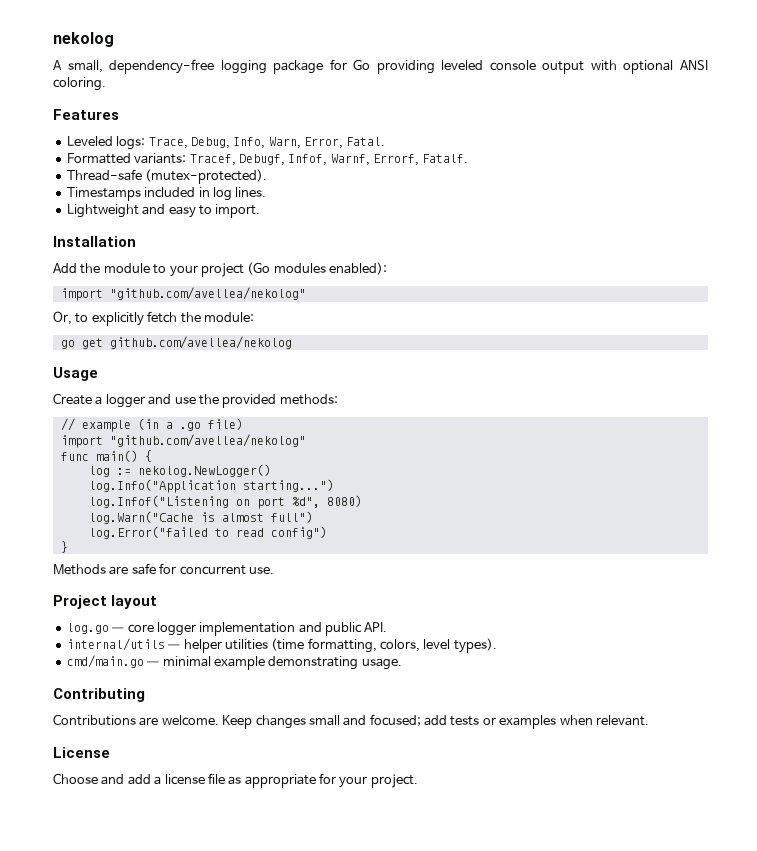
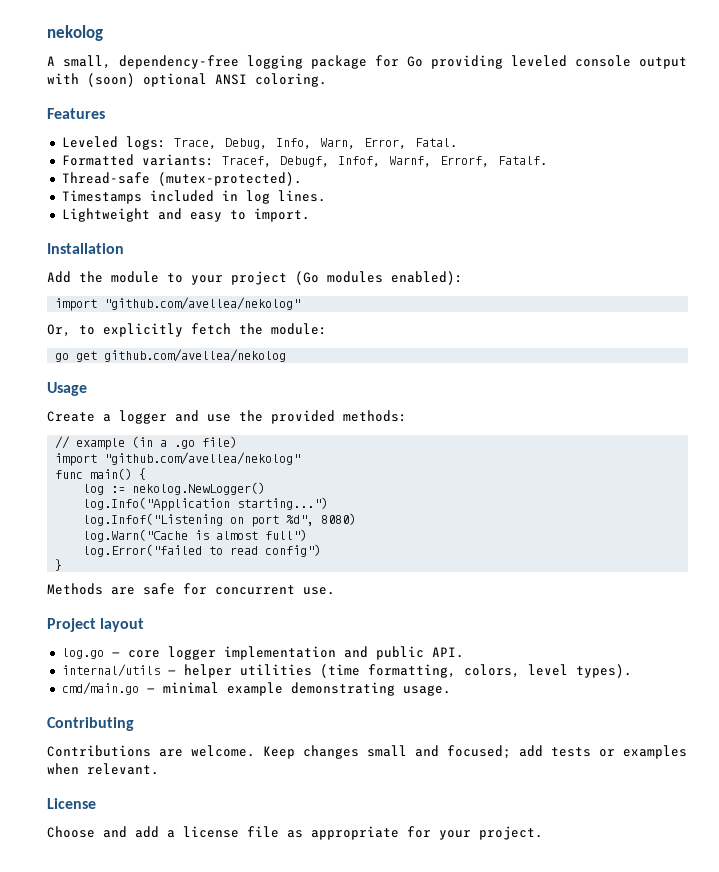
- A small, dependency-free logging package for Go providing leveled console output with optional ANSI coloring.
+ A small, dependency-free logging package for Go providing leveled console output with (soon) optional ANSI coloring.

